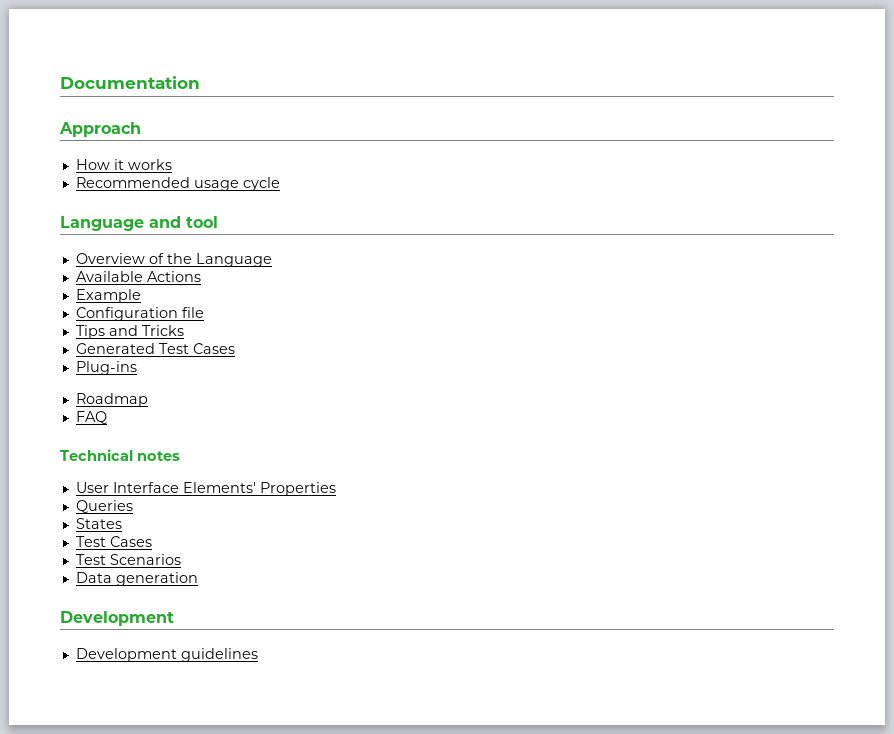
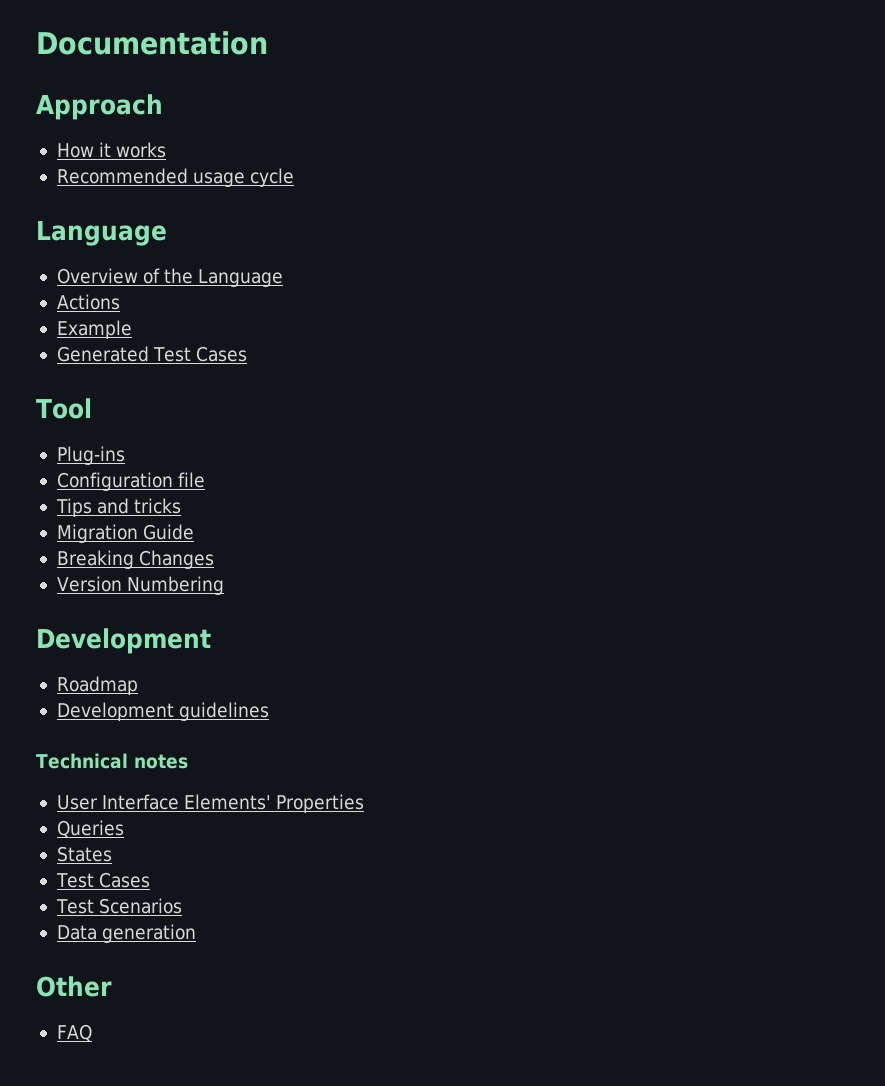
  Recommended usage cycle
- Language and tool
+ Language
- Available Actions
+ Actions
+ Generated Test Cases
+ Tool
+ Plug-ins
- Tips and Tricks
- Generated Test Cases
- Plug-ins
+ Tips and tricks
+ Migration Guide
+ Breaking Changes
+ Version Numbering
+ Development
- FAQ
+ Development guidelines
  Data generation
- Development
- Development guidelines
+ Other
+ FAQ

